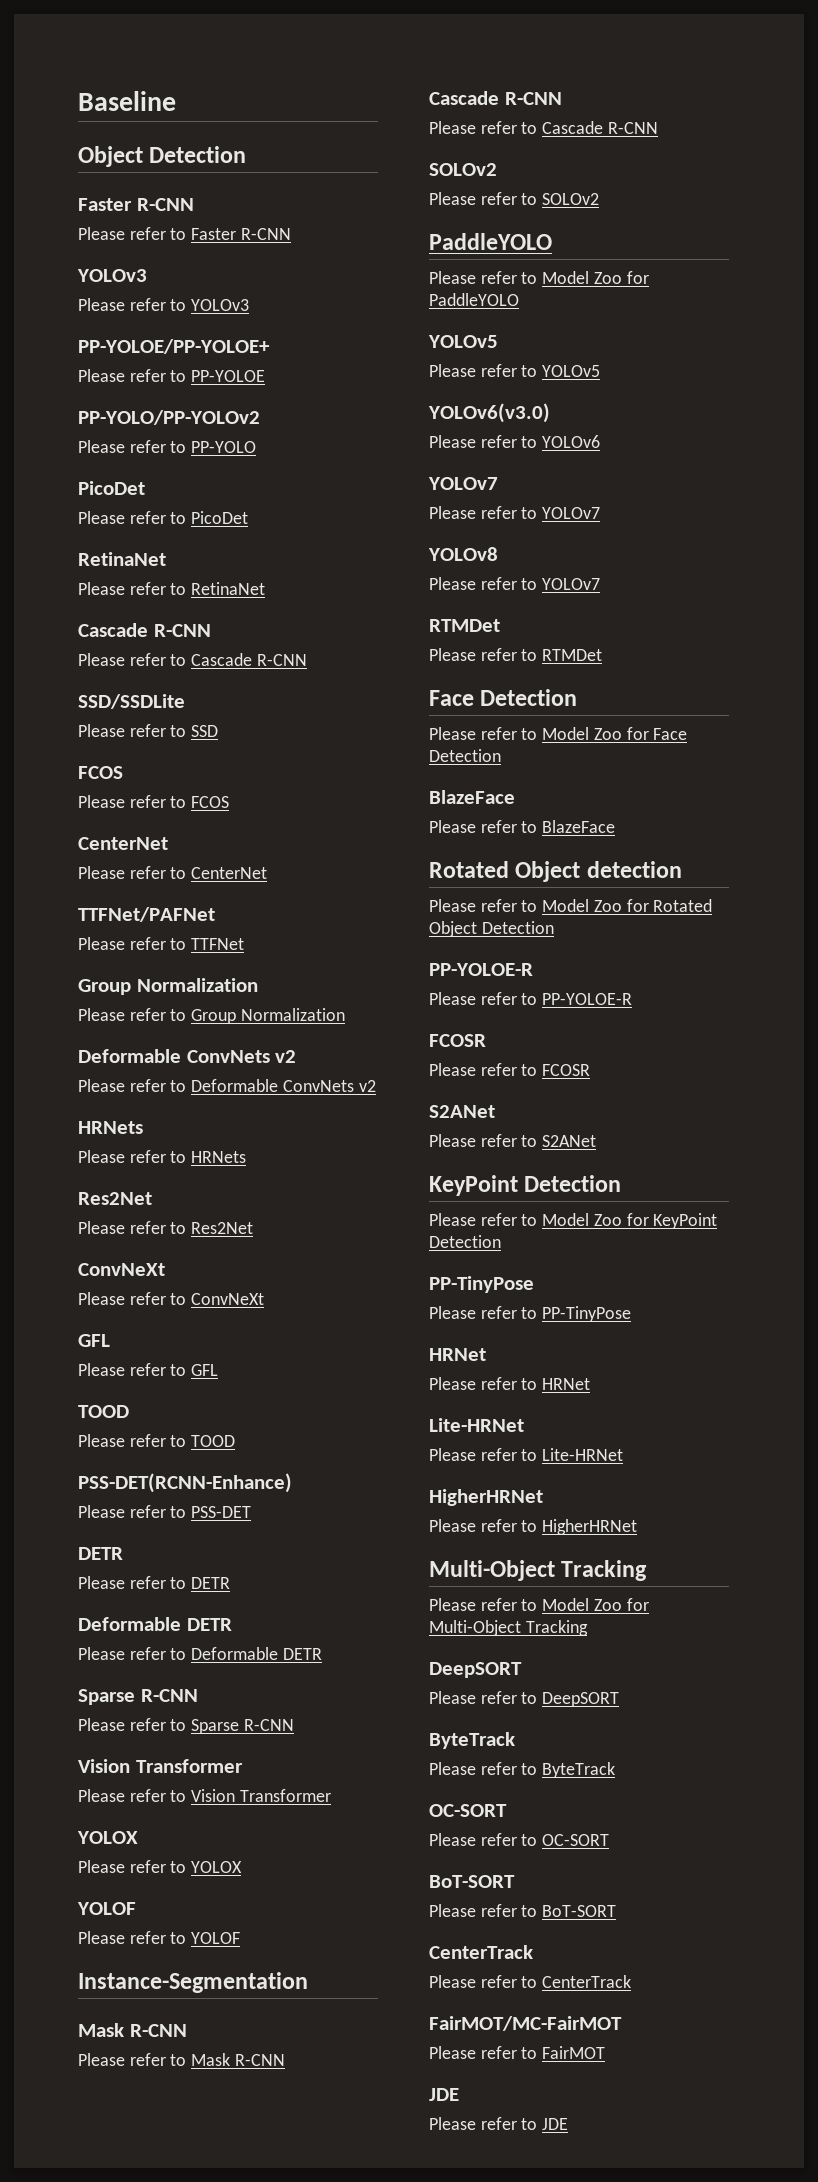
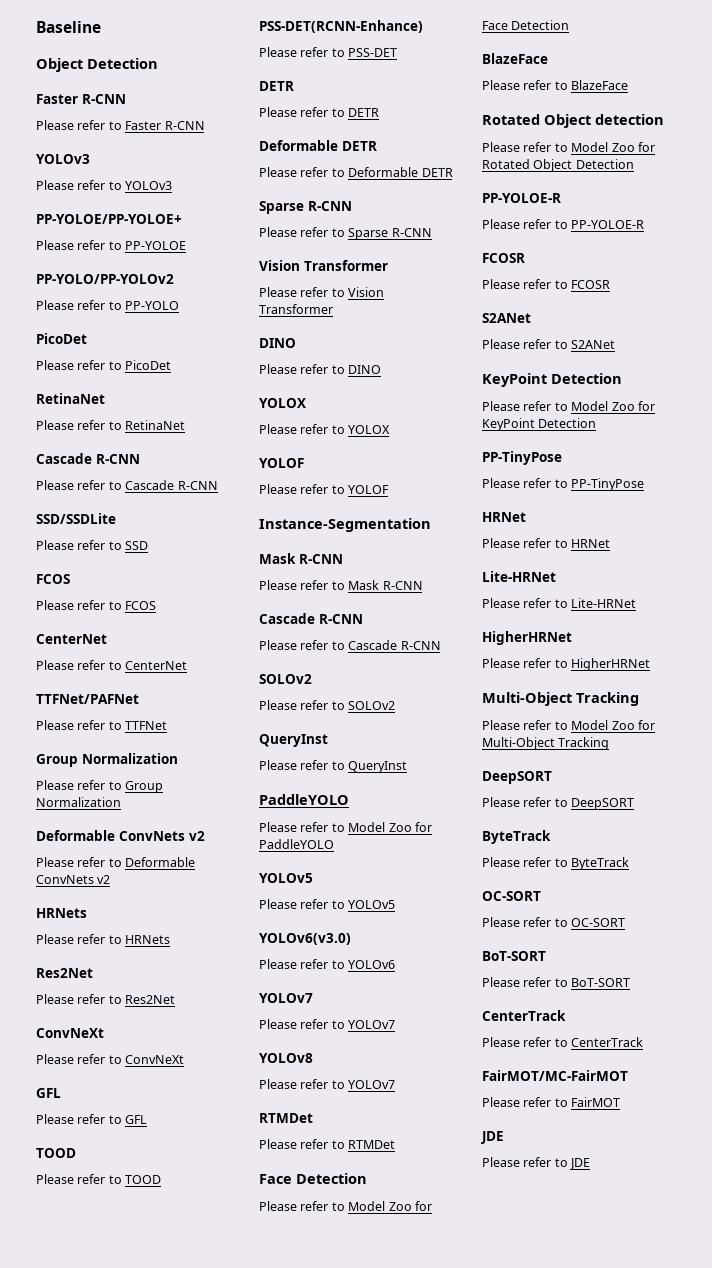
  Please refer to Vision Transformer
+ DINO
+ Please refer to DINO
  Please refer to SOLOv2
+ QueryInst
+ Please refer to QueryInst

